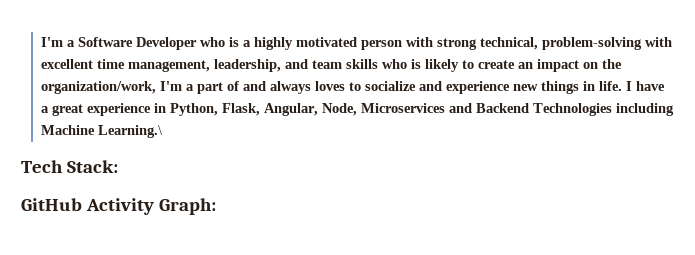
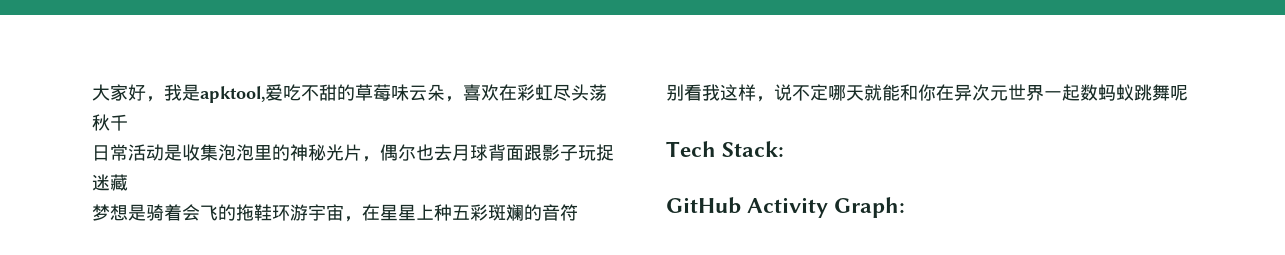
- I'm a Software Developer who is a highly motivated person with strong technical, problem-solving with excellent time management, leadership, and team skills who is likely to create an impact on the organization/work, I'm a part of and always loves to socialize and experience new things in life. I have a great experience in Python, Flask, Angular, Node, Microservices and Backend Technologies including Machine Learning.\
+ 大家好，我是apktool,爱吃不甜的草莓味云朵，喜欢在彩虹尽头荡秋千
+ 日常活动是收集泡泡里的神秘光片，偶尔也去月球背面跟影子玩捉迷藏
+ 梦想是骑着会飞的拖鞋环游宇宙，在星星上种五彩斑斓的音符
+ 别看我这样，说不定哪天就能和你在异次元世界一起数蚂蚁跳舞呢

